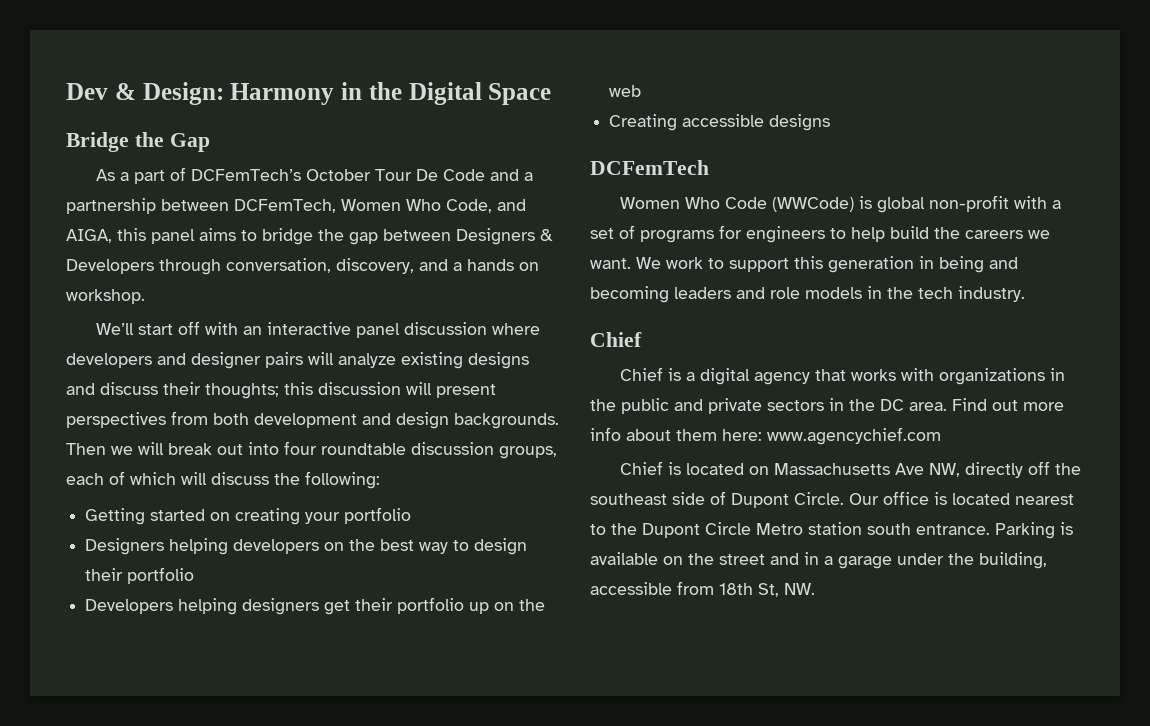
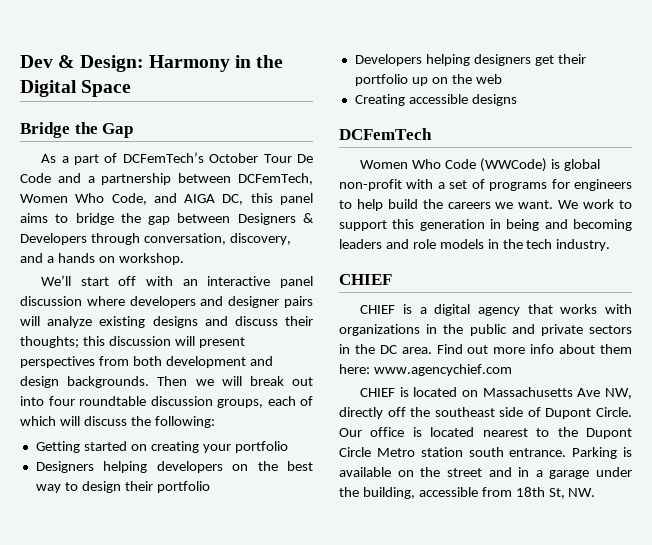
- As a part of DCFemTech’s October Tour De Code and a partnership between DCFemTech, Women Who Code, and AIGA, this panel aims to bridge the gap between Designers & Developers through conversation, discovery, and a hands on workshop.
+ As a part of DCFemTech’s October Tour De Code and a partnership between DCFemTech, Women Who Code, and AIGA DC, this panel aims to bridge the gap between Designers & Developers through conversation, discovery, and a hands on workshop.
  We work to support this generation in being and becoming leaders and role models in the tech industry.
- Chief
- Chief is a digital agency that works with organizations in the public and private sectors in the DC area.
+ CHIEF
+ CHIEF is a digital agency that works with organizations in the public and private sectors in the DC area.
- Chief is located on Massachusetts Ave NW, directly off the southeast side of Dupont Circle.
+ CHIEF is located on Massachusetts Ave NW, directly off the southeast side of Dupont Circle.

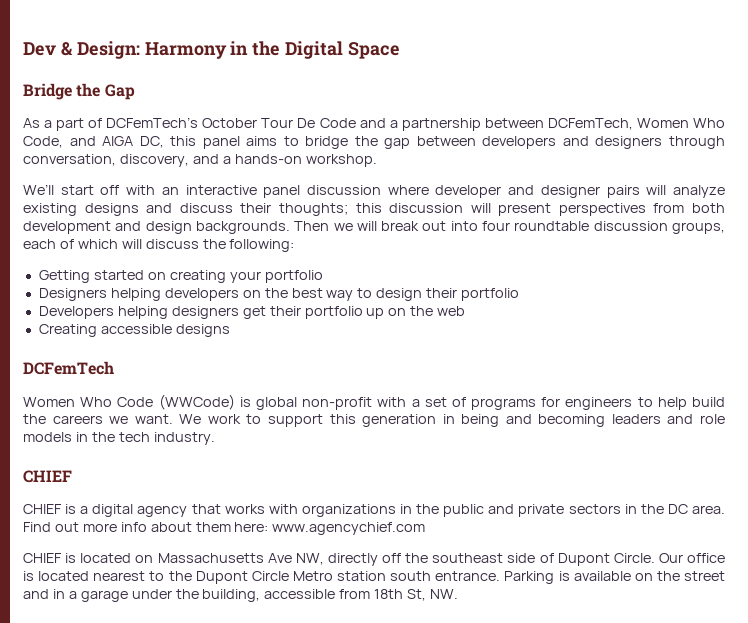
- As a part of DCFemTech’s October Tour De Code and a partnership between DCFemTech, Women Who Code, and AIGA DC, this panel aims to bridge the gap between Designers & Developers through conversation, discovery, and a hands on workshop.
+ As a part of DCFemTech’s October Tour De Code and a partnership between DCFemTech, Women Who Code, and AIGA DC, this panel aims to bridge the gap between developers and designers through conversation, discovery, and a hands-on workshop.
- We’ll start off with an interactive panel discussion where developers and designer pairs will analyze existing designs and discuss their thoughts; this discussion will present perspectives from both development and design backgrounds.
+ We’ll start off with an interactive panel discussion where developer and designer pairs will analyze existing designs and discuss their thoughts; this discussion will present perspectives from both development and design backgrounds.

